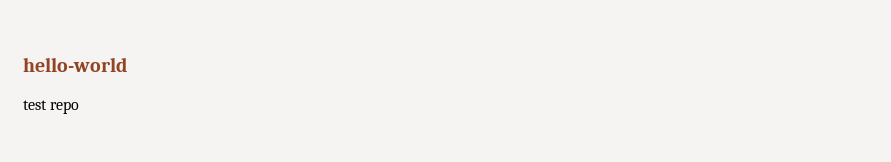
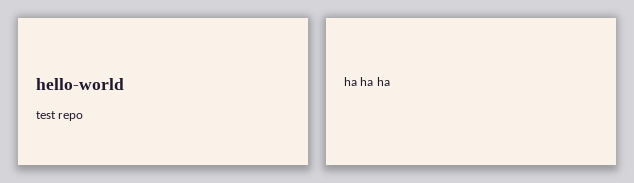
+ ha ha ha

